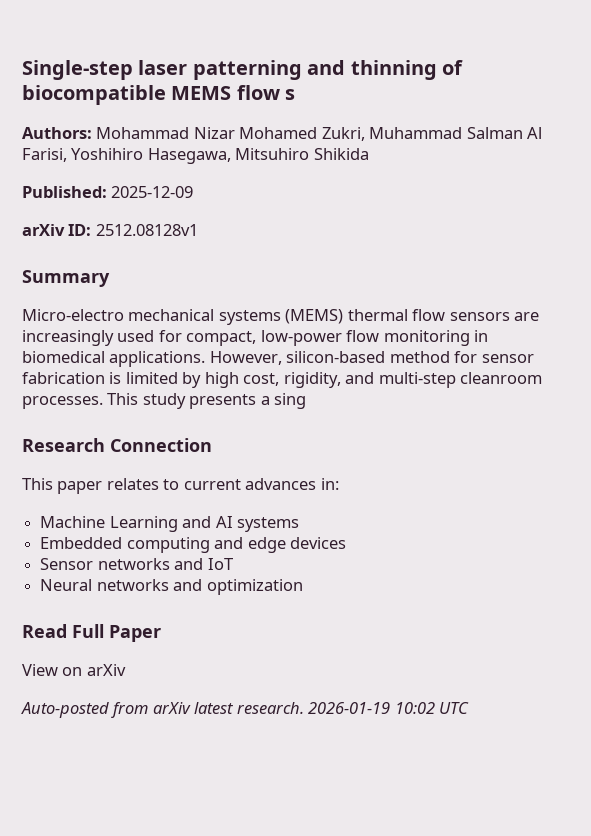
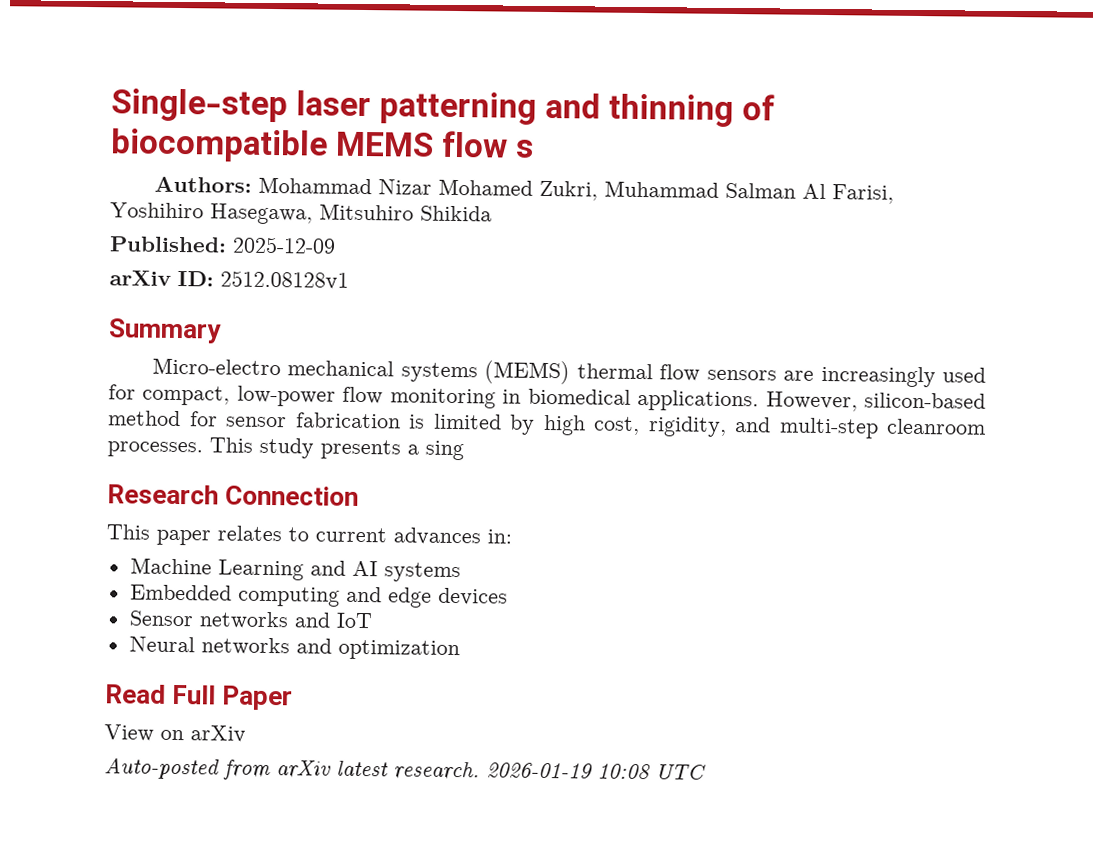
- 2026-01-19 10:02 UTC
+ 2026-01-19 10:08 UTC

